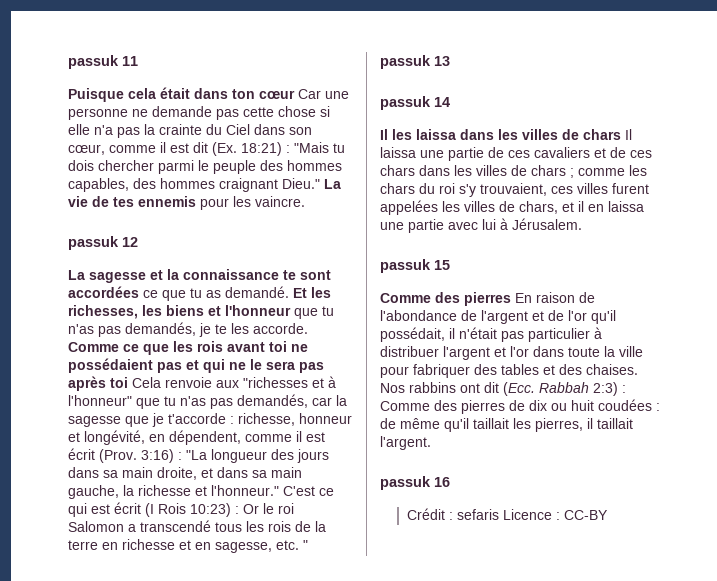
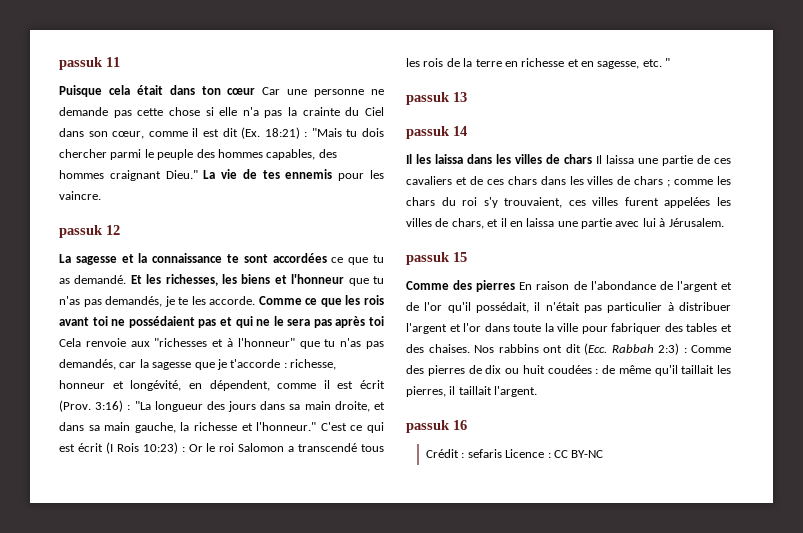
- Crédit : sefaris Licence : CC-BY
+ Crédit : sefaris Licence : CC BY-NC

